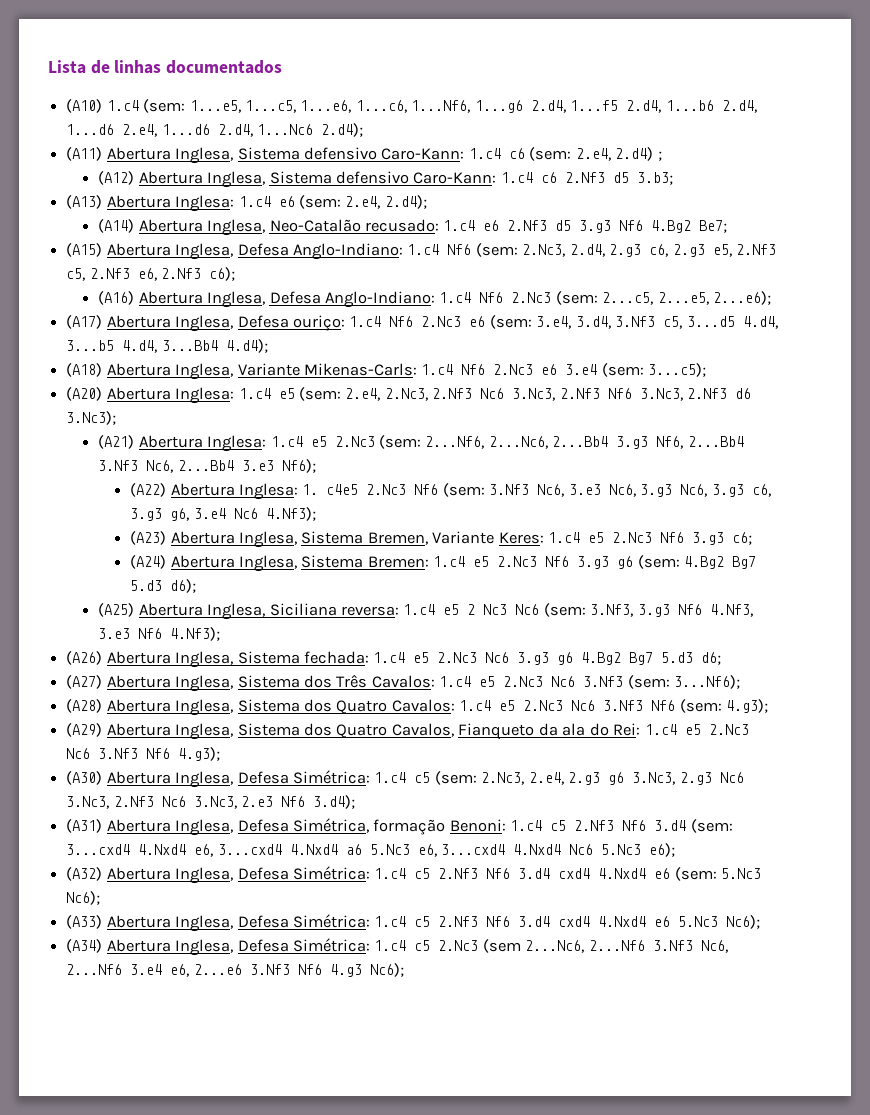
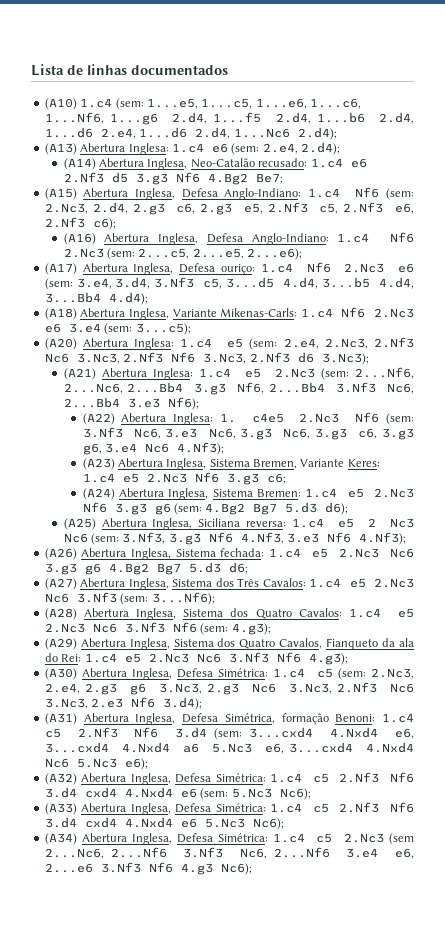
- (A11) Abertura Inglesa, Sistema defensivo Caro-Kann: 1.c4 c6 (sem: 2.e4, 2.d4) ;
- (A12) Abertura Inglesa, Sistema defensivo Caro-Kann: 1.c4 c6 2.Nf3 d5 3.b3;

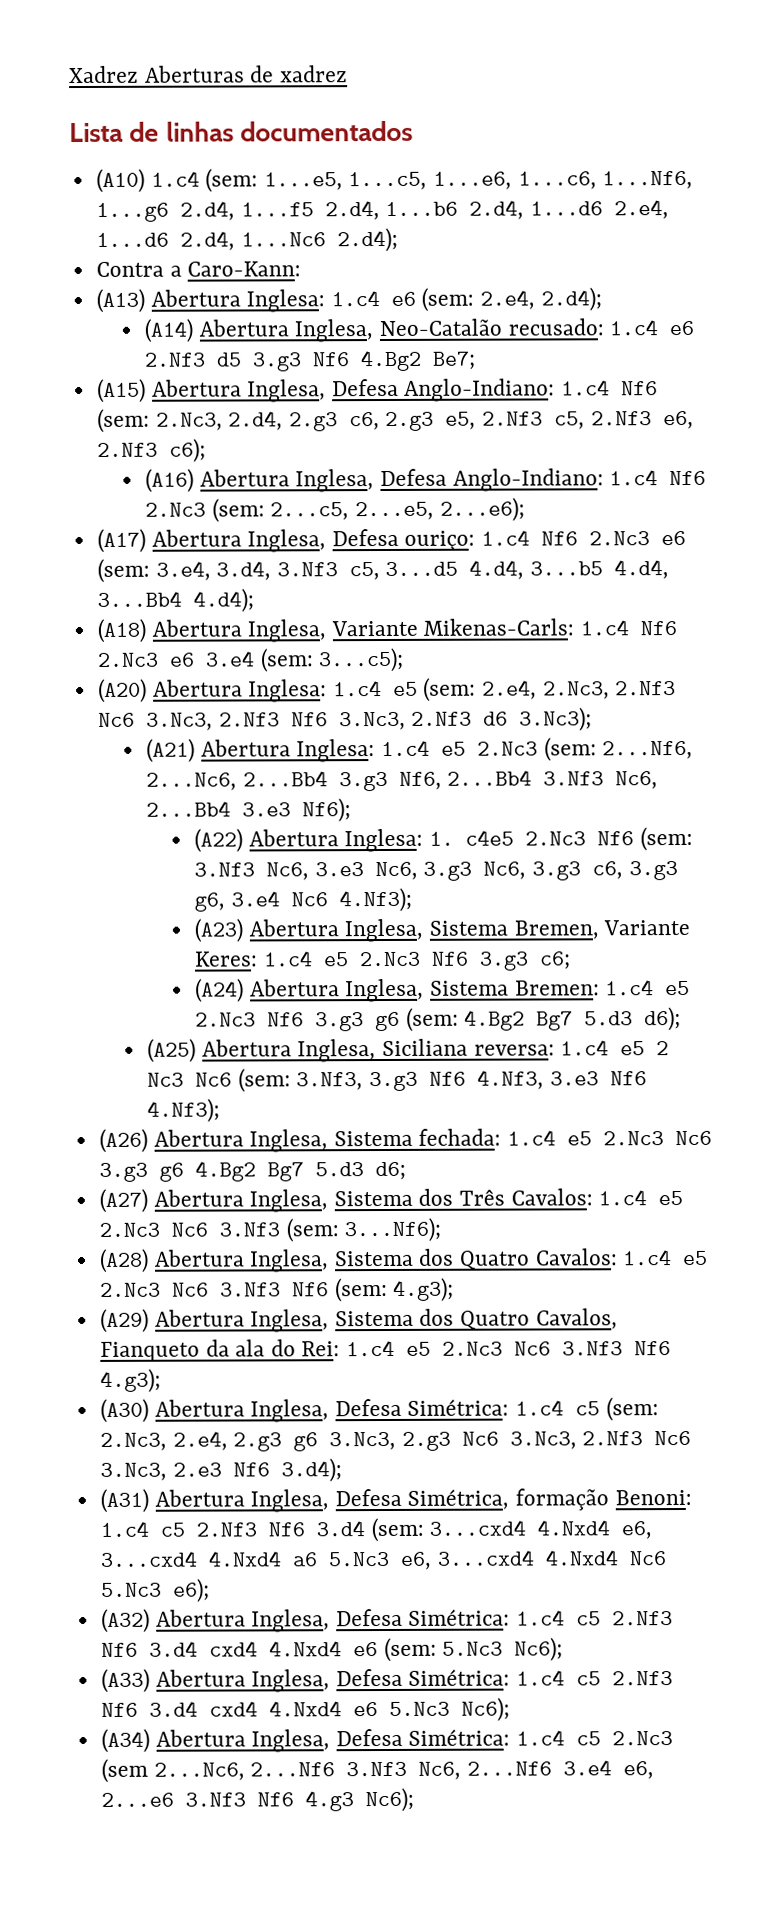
+ Xadrez Aberturas de xadrez
+ Contra a Caro-Kann:

